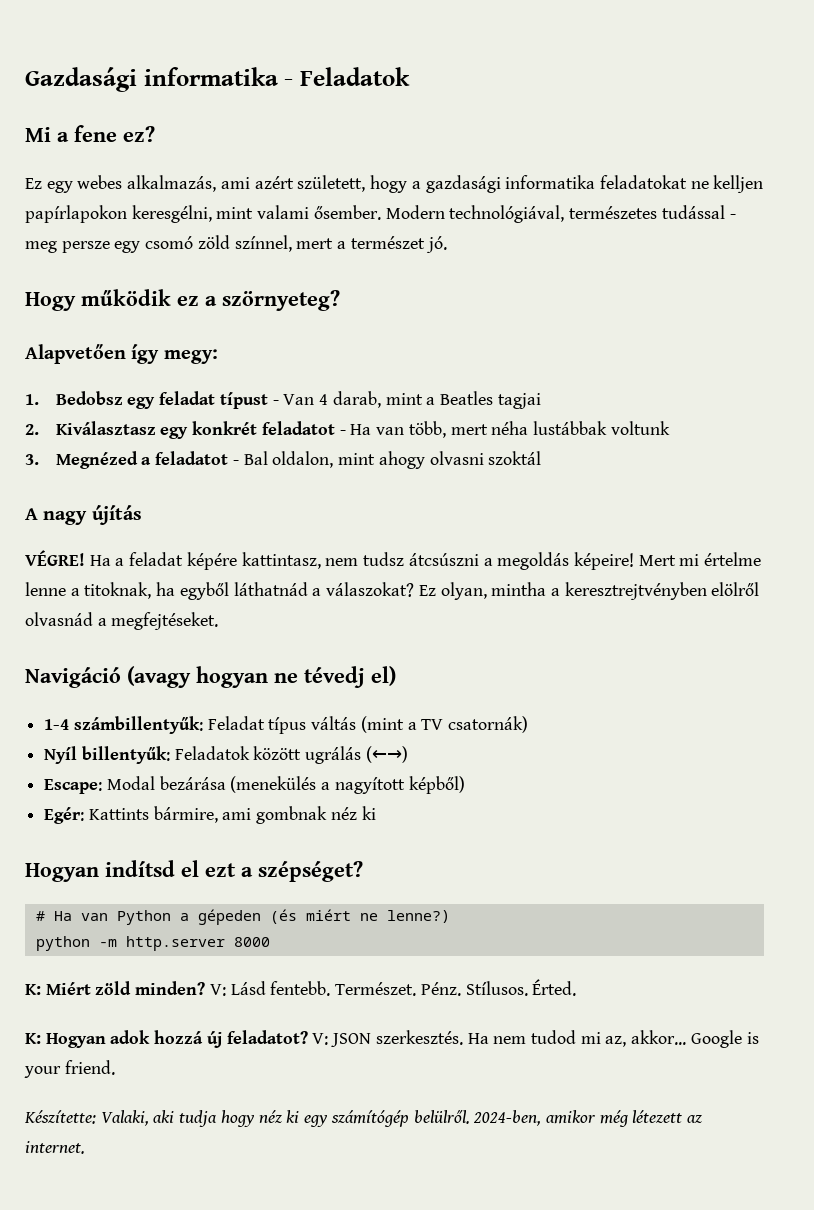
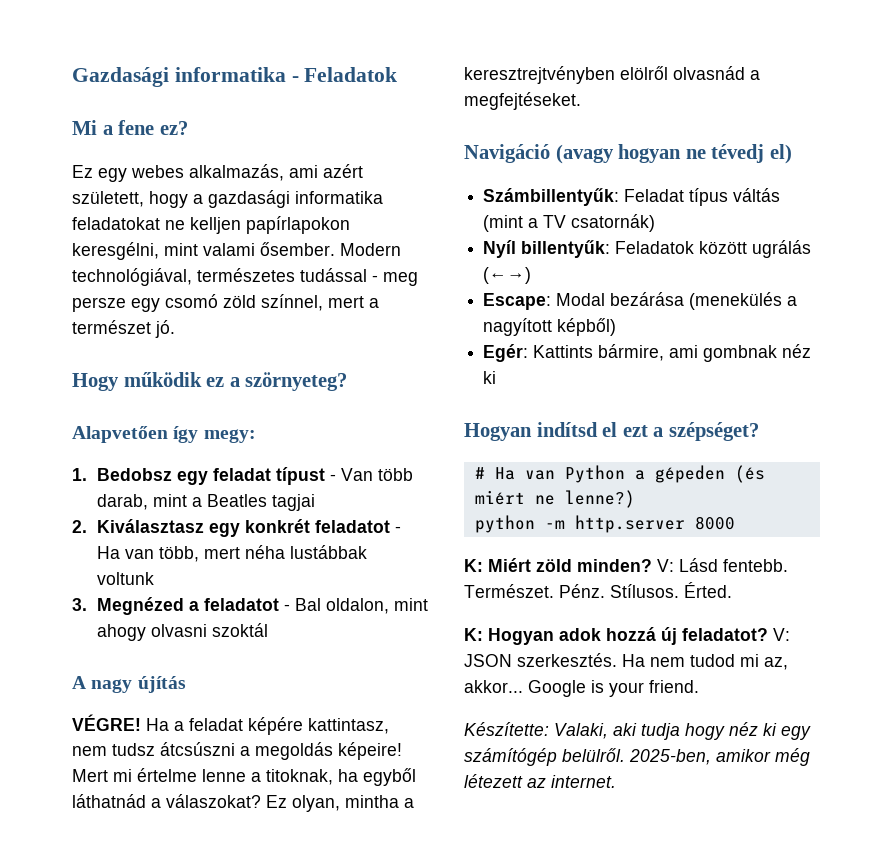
- 1. Bedobsz egy feladat típust - Van 4 darab, mint a Beatles tagjai
+ 1. Bedobsz egy feladat típust - Van több darab, mint a Beatles tagjai
- 1-4 számbillentyűk: Feladat típus váltás (mint a TV csatornák)
+ Számbillentyűk: Feladat típus váltás (mint a TV csatornák)
- 2024-ben, amikor még létezett az internet.
+ 2025-ben, amikor még létezett az internet.

